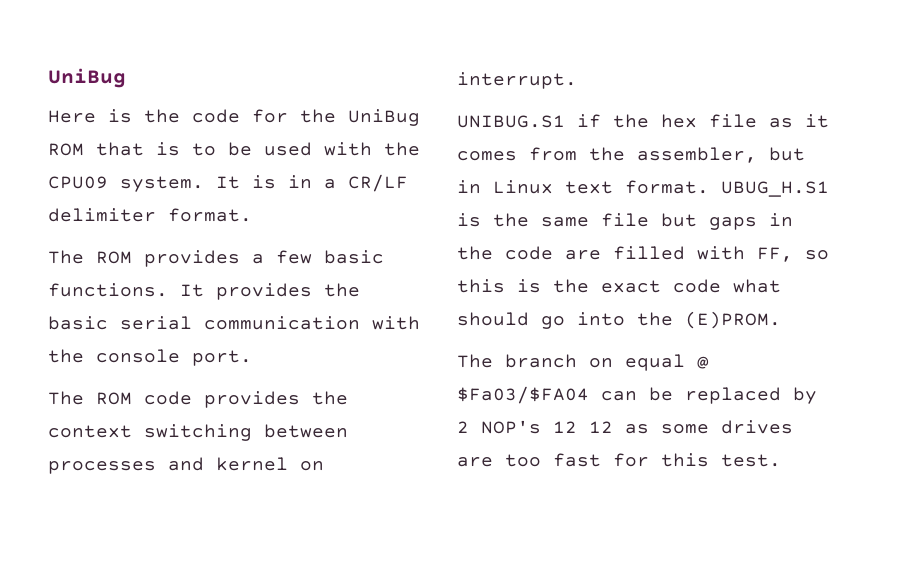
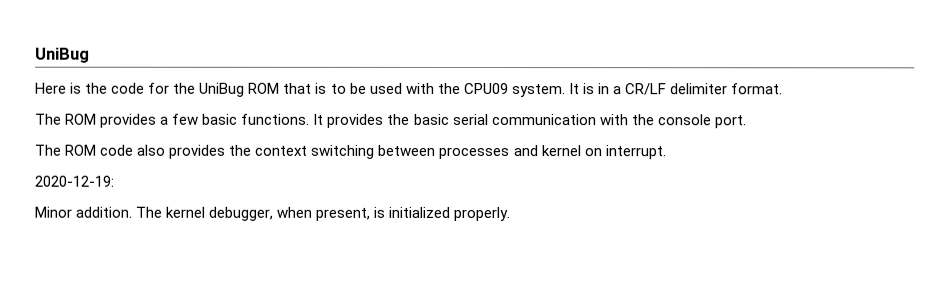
- The ROM code provides the context switching between processes and kernel on interrupt.
+ The ROM code also provides the context switching between processes and kernel on interrupt.
- UNIBUG.S1 if the hex file as it comes from the assembler, but in Linux text format. UBUG_H.S1 is the same file but gaps in the code are filled with FF, so this is the exact code what should go into the (E)PROM.
- The branch on equal @ $Fa03/$FA04 can be replaced by 2 NOP's 12 12 as some drives are too fast for this test.
+ 2020-12-19:
+ Minor addition. The kernel debugger, when present, is initialized properly.

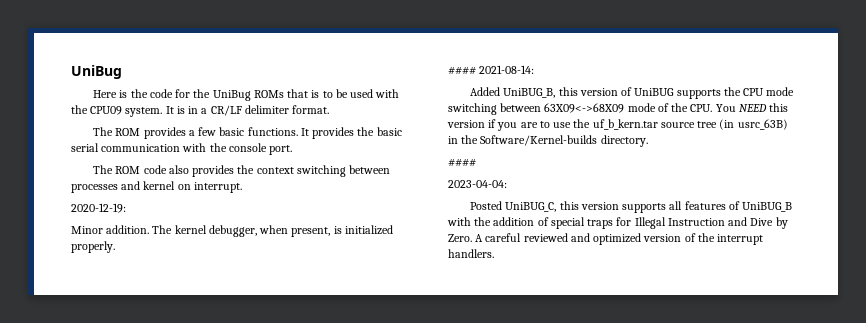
- Here is the code for the UniBug ROM that is to be used with the CPU09 system.
+ Here is the code for the UniBug ROMs that is to be used with the CPU09 system.
+ #### 2021-08-14:
+ Added UniBUG_B, this version of UniBUG supports the CPU mode switching between 63X09<->68X09 mode of the CPU. You NEED this version if you are to use the uf_b_kern.tar source tree (in usrc_63B) in the Software/Kernel-builds directory.
+ ####
+ 2023-04-04:
+ Posted UniBUG_C, this version supports all features of UniBUG_B with the addition of special traps for Illegal Instruction and Dive by Zero. A careful reviewed and optimized version of the interrupt handlers.

